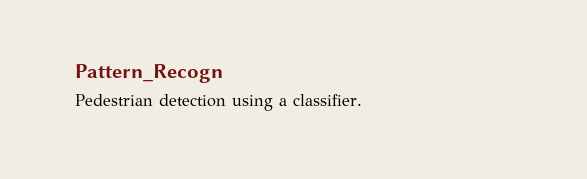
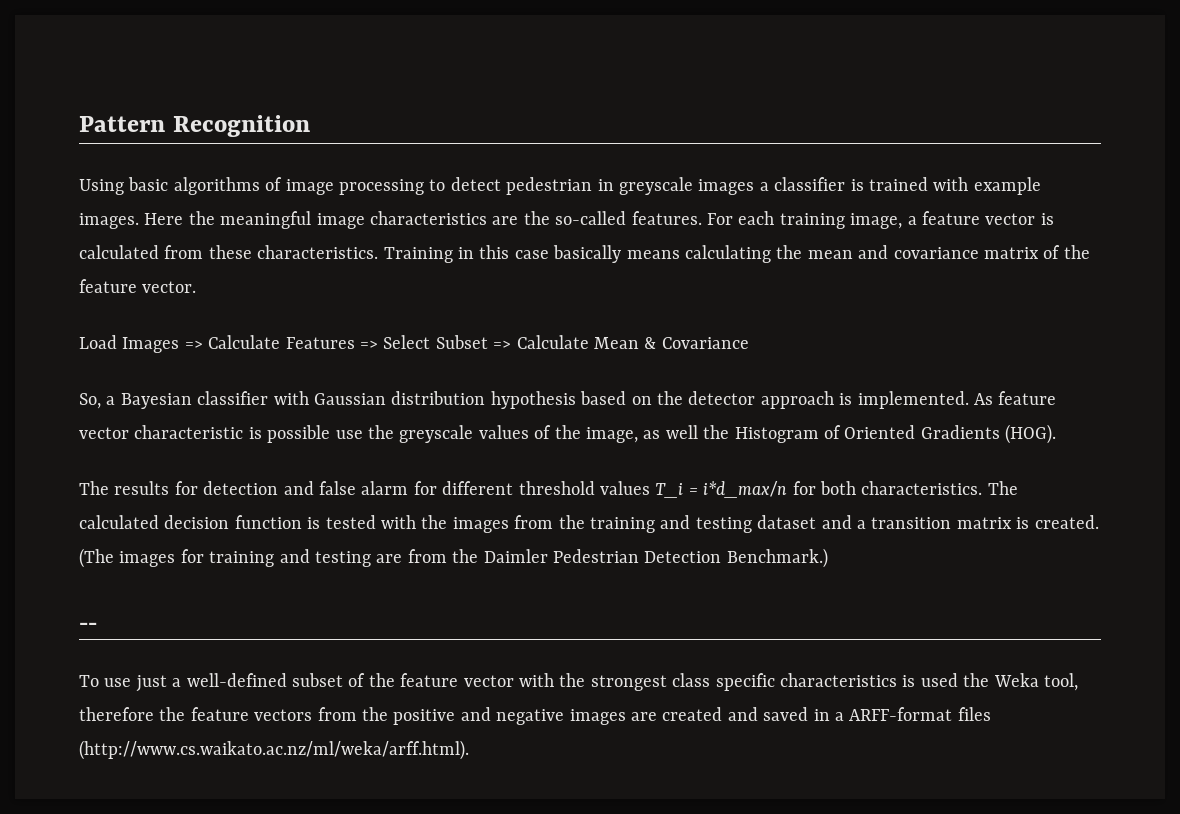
- Pattern_Recogn
- Pedestrian detection using a classifier.
+ Pattern Recognition
+ Using basic algorithms of image processing to detect pedestrian in greyscale images a classifier is trained with example images. Here the meaningful image characteristics are the so-called features. For each training image, a feature vector is calculated from these characteristics. Training in this case basically means calculating the mean and covariance matrix of the feature vector.
+ Load Images => Calculate Features => Select Subset => Calculate Mean & Covariance
+ So, a Bayesian classifier with Gaussian distribution hypothesis based on the detector approach is implemented. As feature vector characteristic is possible use the greyscale values of the image, as well the Histogram of Oriented Gradients (HOG).
+ The results for detection and false alarm for different threshold values T_i = i*d_max/n for both characteristics. The calculated decision function is tested with the images from the training and testing dataset and a transition matrix is created. (The images for training and testing are from the Daimler Pedestrian Detection Benchmark.)
+ --
+ To use just a well-defined subset of the feature vector with the strongest class specific characteristics is used the Weka tool, therefore the feature vectors from the positive and negative images are created and saved in a ARFF-format files (http://www.cs.waikato.ac.nz/ml/weka/arff.html).

